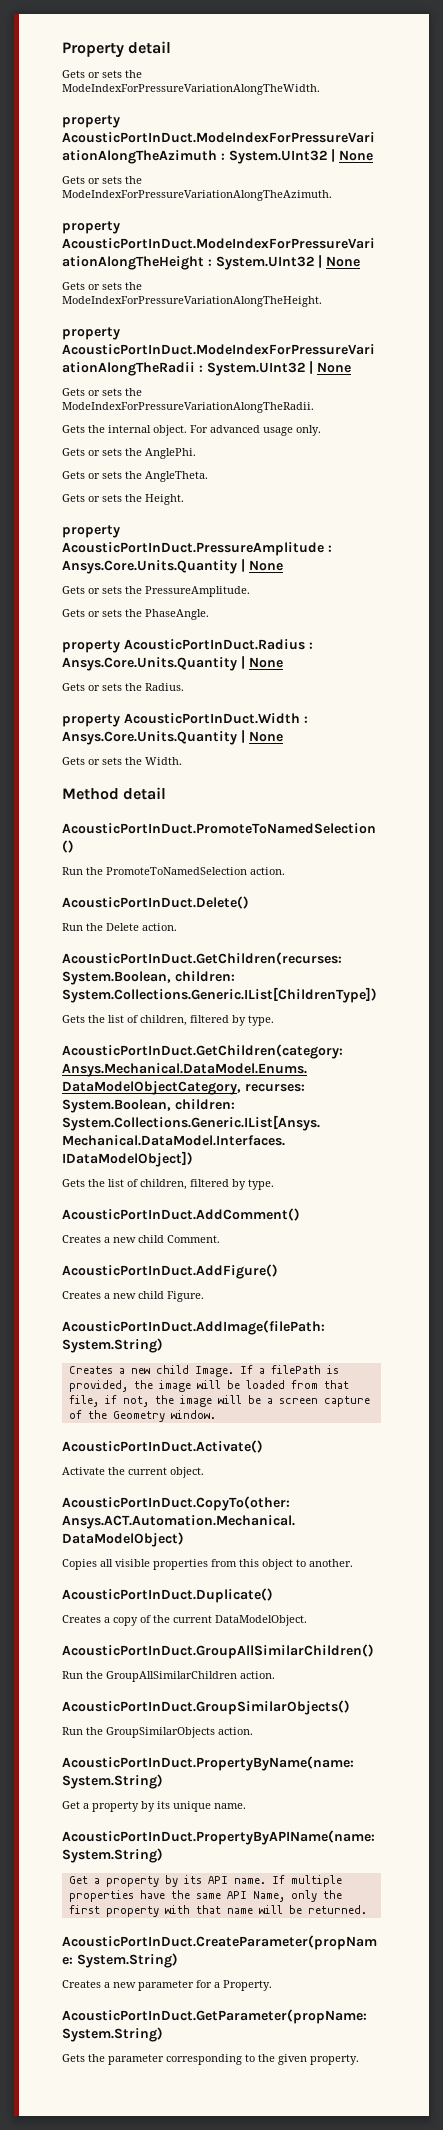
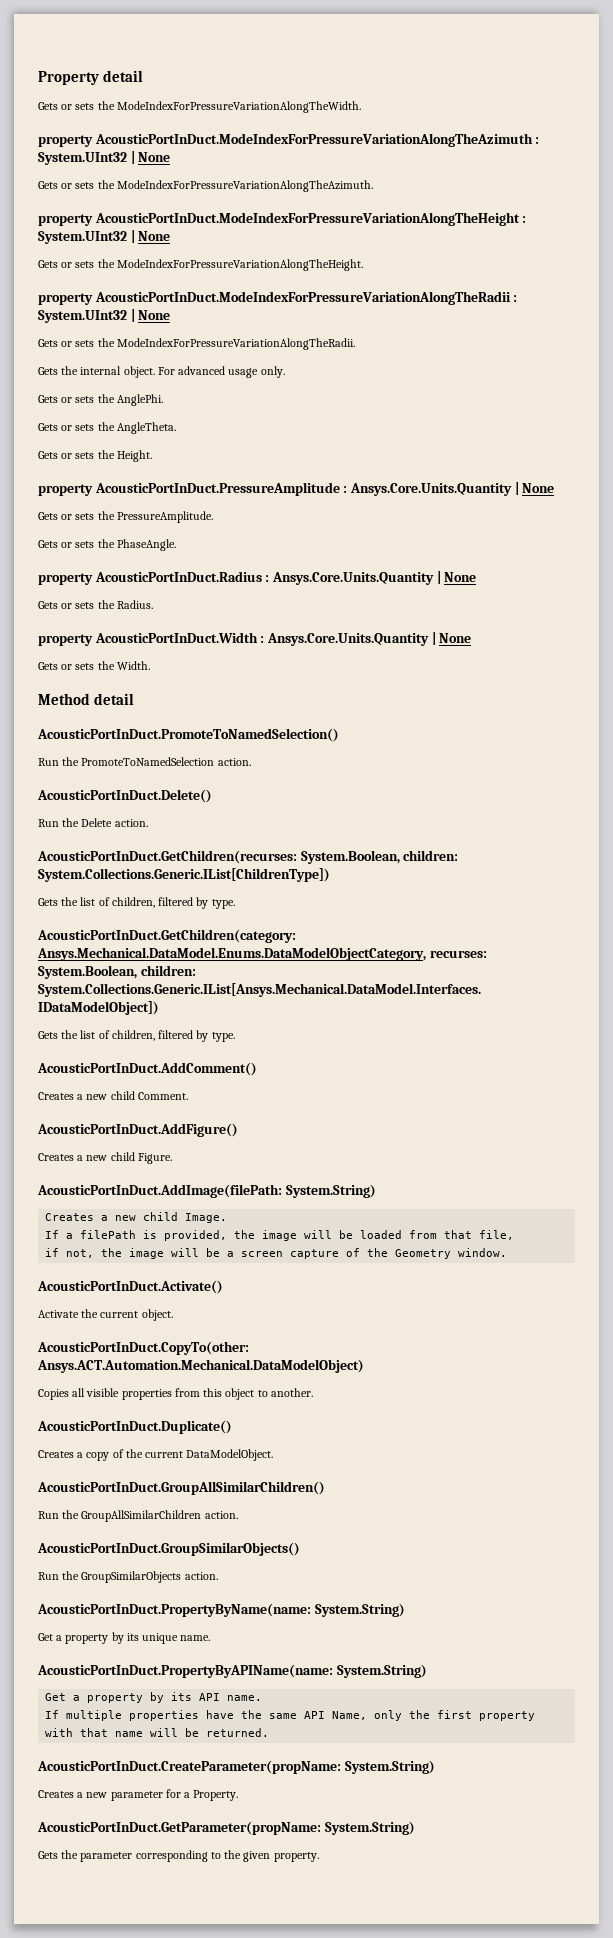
- Creates a new child Image. If a filePath is provided, the image will be loaded from that file, if not, the image will be a screen capture of the Geometry window.
+ Creates a new child Image.
+ If a filePath is provided, the image will be loaded from that file,
+ if not, the image will be a screen capture of the Geometry window.
- Get a property by its API name. If multiple properties have the same API Name, only the first property with that name will be returned.
+ Get a property by its API name.
+ If multiple properties have the same API Name, only the first property with that name will be returned.

